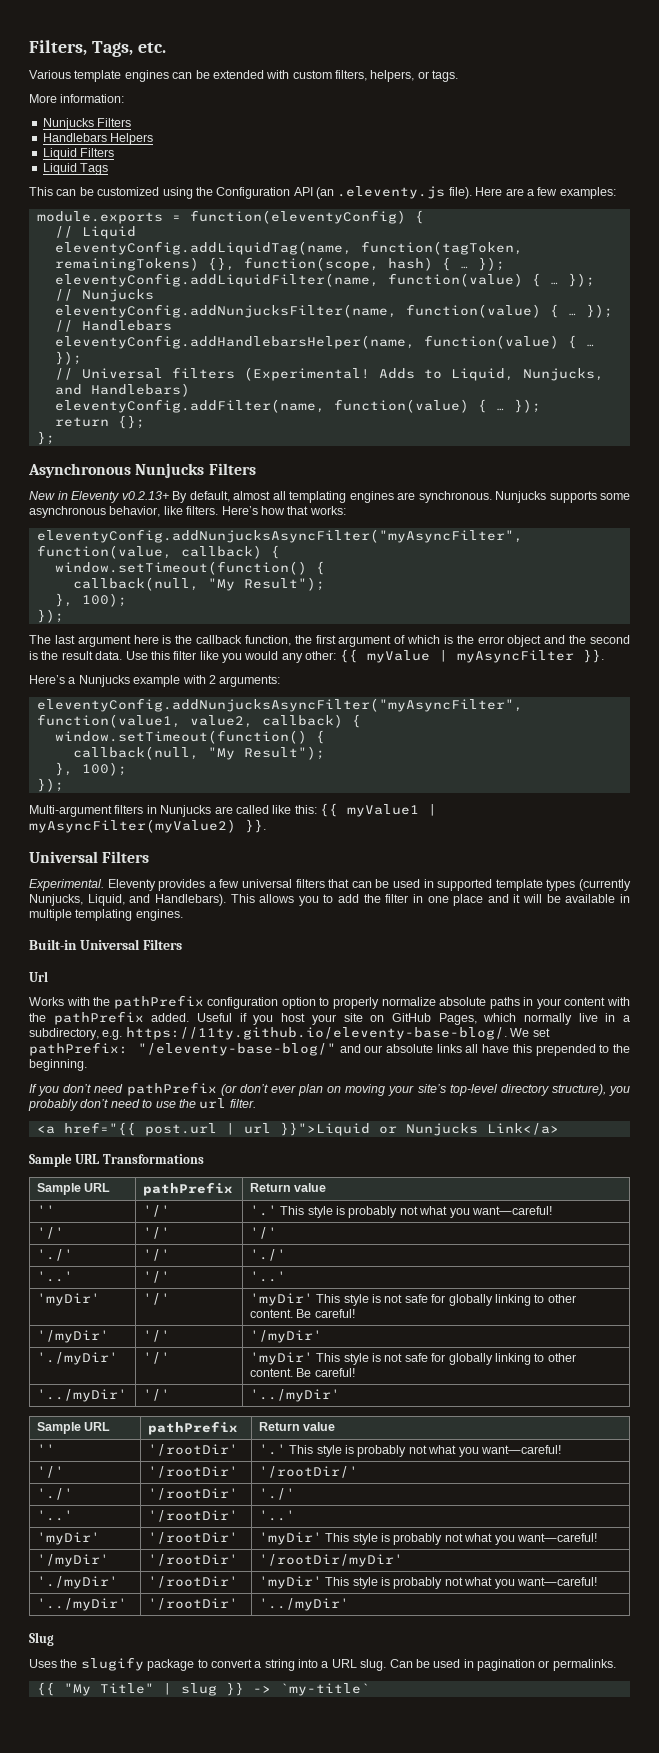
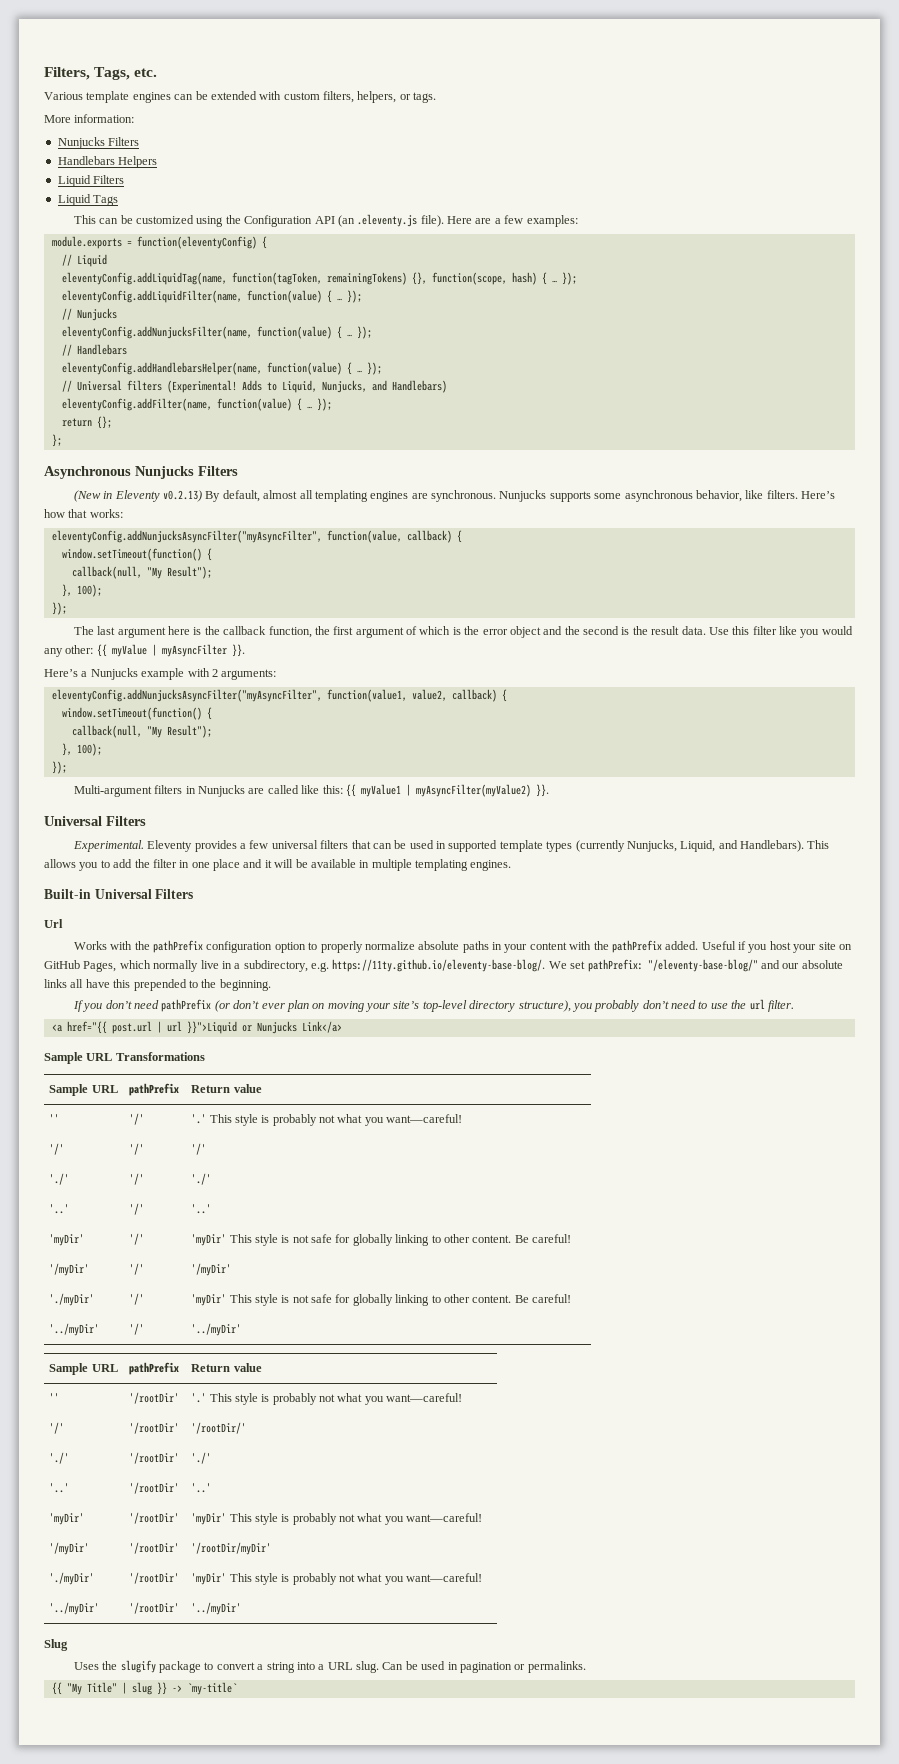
- New in Eleventy v0.2.13+ By default, almost all templating engines are synchronous.
+ (New in Eleventy v0.2.13) By default, almost all templating engines are synchronous.

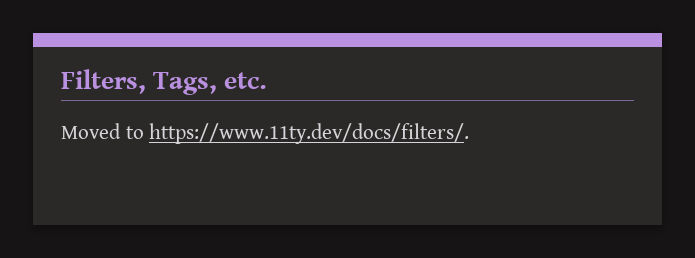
- Various template engines can be extended with custom filters, helpers, or tags.
- More information:
- Nunjucks Filters
- Handlebars Helpers
- Liquid Filters
- Liquid Tags
- This can be customized using the Configuration API (an .eleventy.js file). Here are a few examples:
- module.exports = function(eleventyConfig) {
- // Liquid
- eleventyConfig.addLiquidTag(name, function(tagToken, remainingTokens) {}, function(scope, hash) { … });
- eleventyConfig.addLiquidFilter(name, function(value) { … });
- // Nunjucks
- eleventyConfig.addNunjucksFilter(name, function(value) { … });
- // Handlebars
- eleventyConfig.addHandlebarsHelper(name, function(value) { … });
- // Universal filters (Experimental! Adds to Liquid, Nunjucks, and Handlebars)
- eleventyConfig.addFilter(name, function(value) { … });
- return {};
- };
- Asynchronous Nunjucks Filters
- (New in Eleventy v0.2.13) By default, almost all templating engines are synchronous. Nunjucks supports some asynchronous behavior, like filters. Here’s how that works:
- eleventyConfig.addNunjucksAsyncFilter("myAsyncFilter", function(value, callback) {
- window.setTimeout(function() {
- callback(null, "My Result");
- }, 100);
- });
- The last argument here is the callback function, the first argument of which is the error object and the second is the result data. Use this filter like you would any other: {{ myValue | myAsyncFilter }}.
- Here’s a Nunjucks example with 2 arguments:
- eleventyConfig.addNunjucksAsyncFilter("myAsyncFilter", function(value1, value2, callback) {
- window.setTimeout(function() {
- callback(null, "My Result");
- }, 100);
- });
- Multi-argument filters in Nunjucks are called like this: {{ myValue1 | myAsyncFilter(myValue2) }}.
- Universal Filters
- Experimental. Eleventy provides a few universal filters that can be used in supported template types (currently Nunjucks, Liquid, and Handlebars). This allows you to add the filter in one place and it will be available in multiple templating engines.
- Built-in Universal Filters
- Url
- Works with the pathPrefix configuration option to properly normalize absolute paths in your content with the pathPrefix added. Useful if you host your site on GitHub Pages, which normally live in a subdirectory, e.g. https://11ty.github.io/eleventy-base-blog/. We set pathPrefix: "/eleventy-base-blog/" and our absolute links all have this prepended to the beginning.
- If you don’t need pathPrefix (or don’t ever plan on moving your site’s top-level directory structure), you probably don’t need to use the url filter.
- <a href="{{ post.url | url }}">Liquid or Nunjucks Link</a>
- Sample URL Transformations
- Sample URL | pathPrefix | Return value
- '' | '/' | '.' This style is probably not what you want—careful!
- '/' | '/' | '/'
- './' | '/' | './'
- '..' | '/' | '..'
- 'myDir' | '/' | 'myDir' This style is not safe for globally linking to other content. Be careful!
- '/myDir' | '/' | '/myDir'
- './myDir' | '/' | 'myDir' This style is not safe for globally linking to other content. Be careful!
- '../myDir' | '/' | '../myDir'
- Sample URL | pathPrefix | Return value
- '' | '/rootDir' | '.' This style is probably not what you want—careful!
- '/' | '/rootDir' | '/rootDir/'
- './' | '/rootDir' | './'
- '..' | '/rootDir' | '..'
- 'myDir' | '/rootDir' | 'myDir' This style is probably not what you want—careful!
- '/myDir' | '/rootDir' | '/rootDir/myDir'
- './myDir' | '/rootDir' | 'myDir' This style is probably not what you want—careful!
- '../myDir' | '/rootDir' | '../myDir'
- Slug
- Uses the slugify package to convert a string into a URL slug. Can be used in pagination or permalinks.
- {{ "My Title" | slug }} -> `my-title`
+ Moved to https://www.11ty.dev/docs/filters/.

